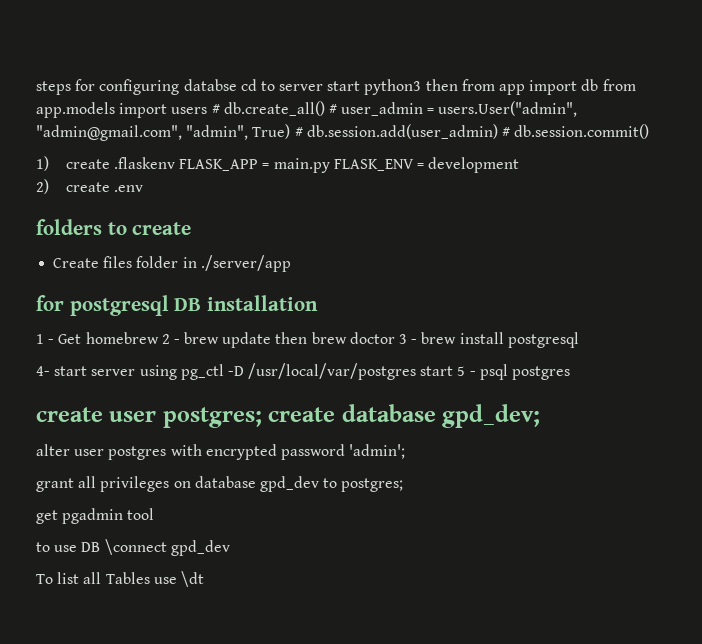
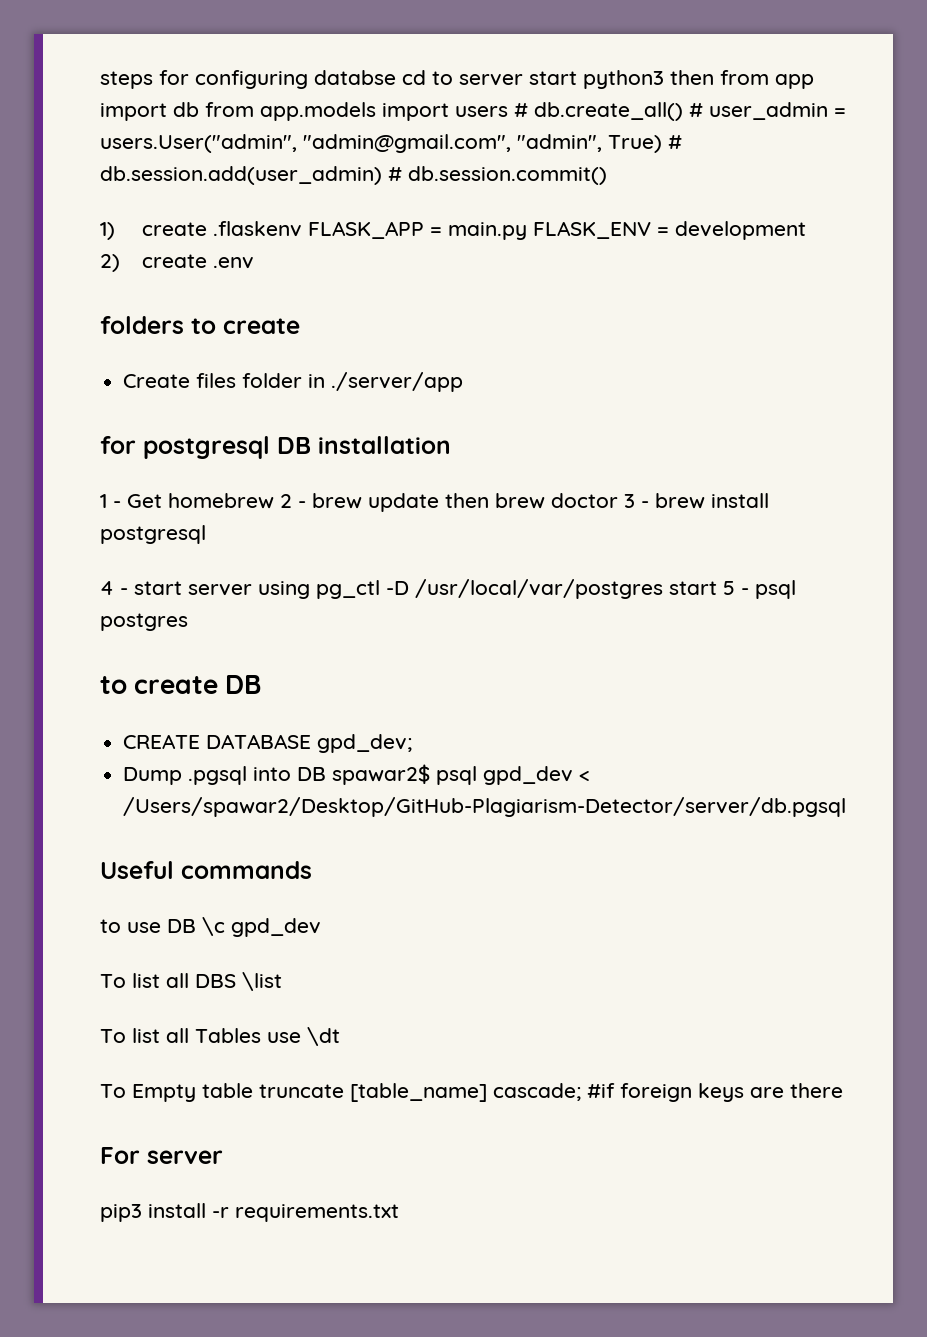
- 4- start server using pg_ctl -D /usr/local/var/postgres start 5 - psql postgres
+ 4 - start server using pg_ctl -D /usr/local/var/postgres start 5 - psql postgres
- create user postgres; create database gpd_dev;
- alter user postgres with encrypted password 'admin';
- grant all privileges on database gpd_dev to postgres;
- get pgadmin tool
+ to create DB
+ CREATE DATABASE gpd_dev;
+ Dump .pgsql into DB spawar2$ psql gpd_dev < /Users/spawar2/Desktop/GitHub-Plagiarism-Detector/server/db.pgsql
+ Useful commands
- to use DB \connect gpd_dev
+ to use DB \c gpd_dev
+ To list all DBS \list
+ To Empty table truncate [table_name] cascade; #if foreign keys are there
+ For server
+ pip3 install -r requirements.txt

